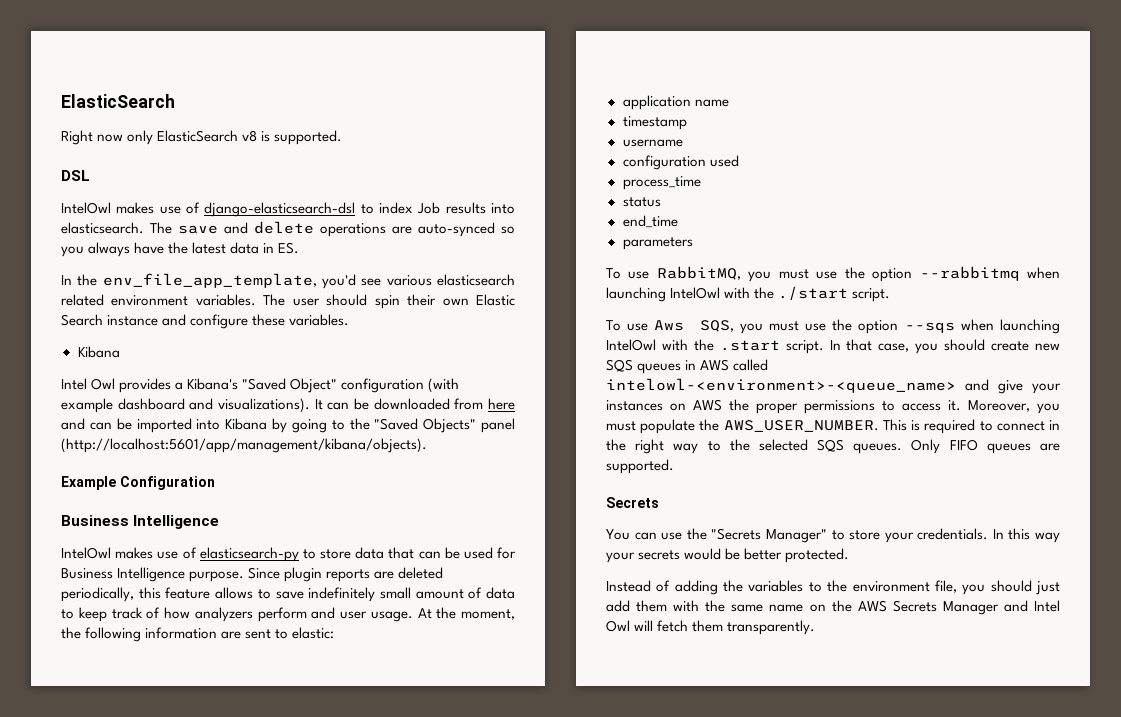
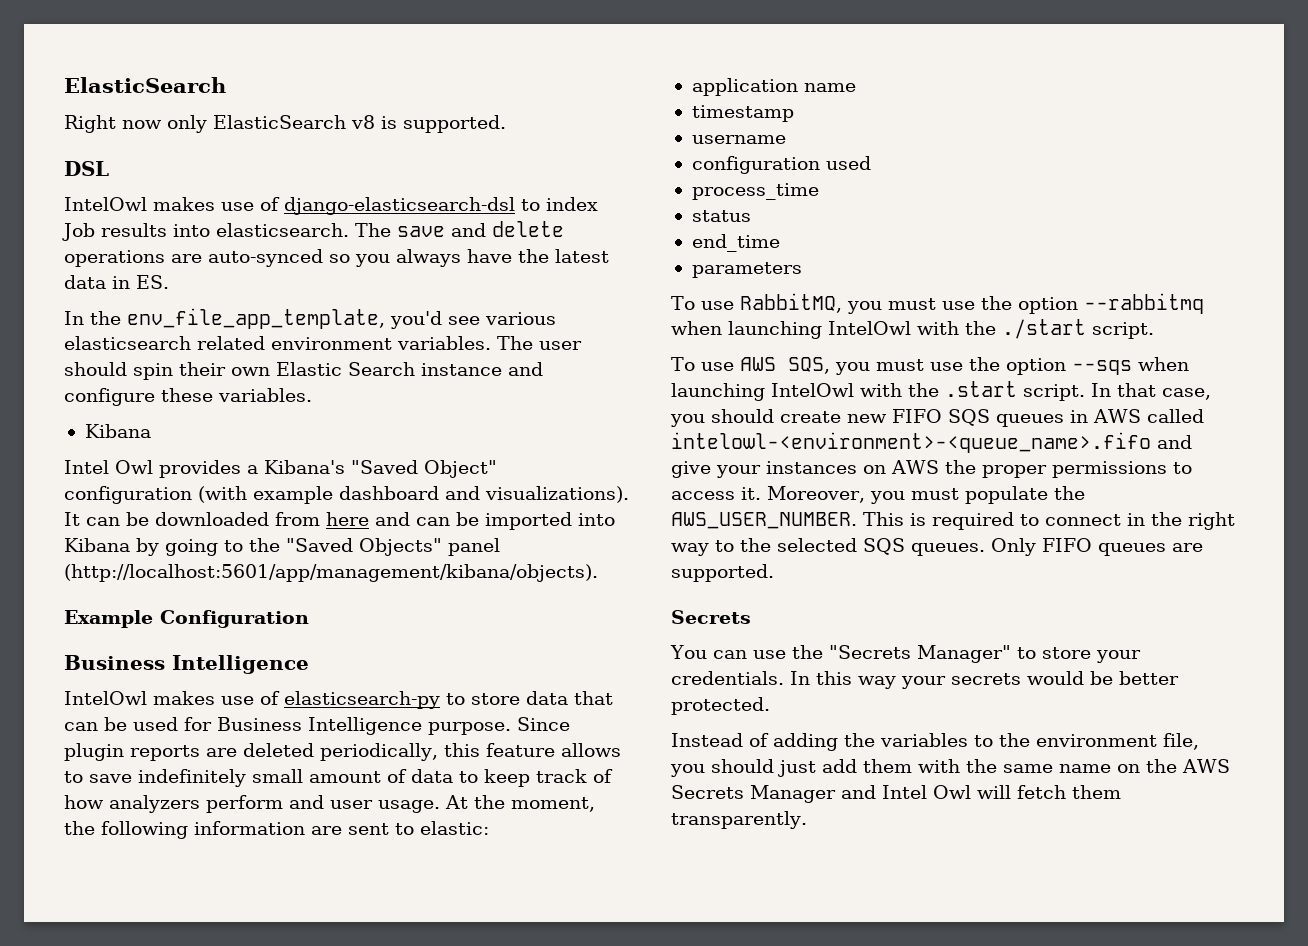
- To use Aws SQS, you must use the option --sqs when launching IntelOwl with the .start script.
+ To use AWS SQS, you must use the option --sqs when launching IntelOwl with the .start script.
- In that case, you should create new SQS queues in AWS called intelowl-<environment>-<queue_name> and give your instances on AWS the proper permissions to access it.
+ In that case, you should create new FIFO SQS queues in AWS called intelowl-<environment>-<queue_name>.fifo and give your instances on AWS the proper permissions to access it.

